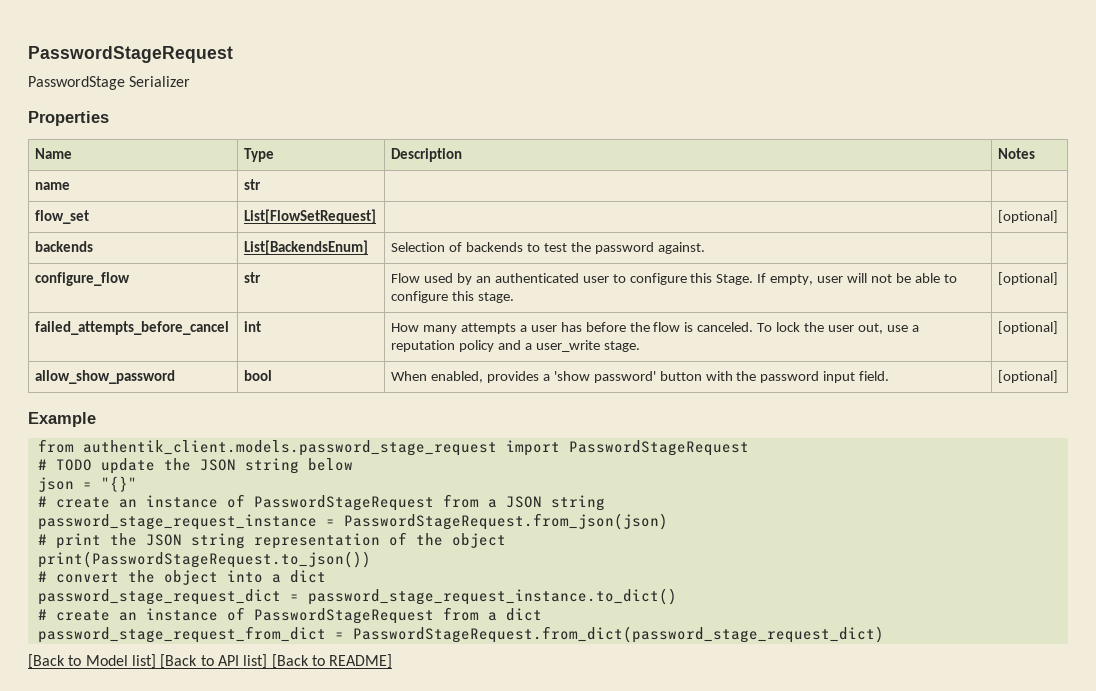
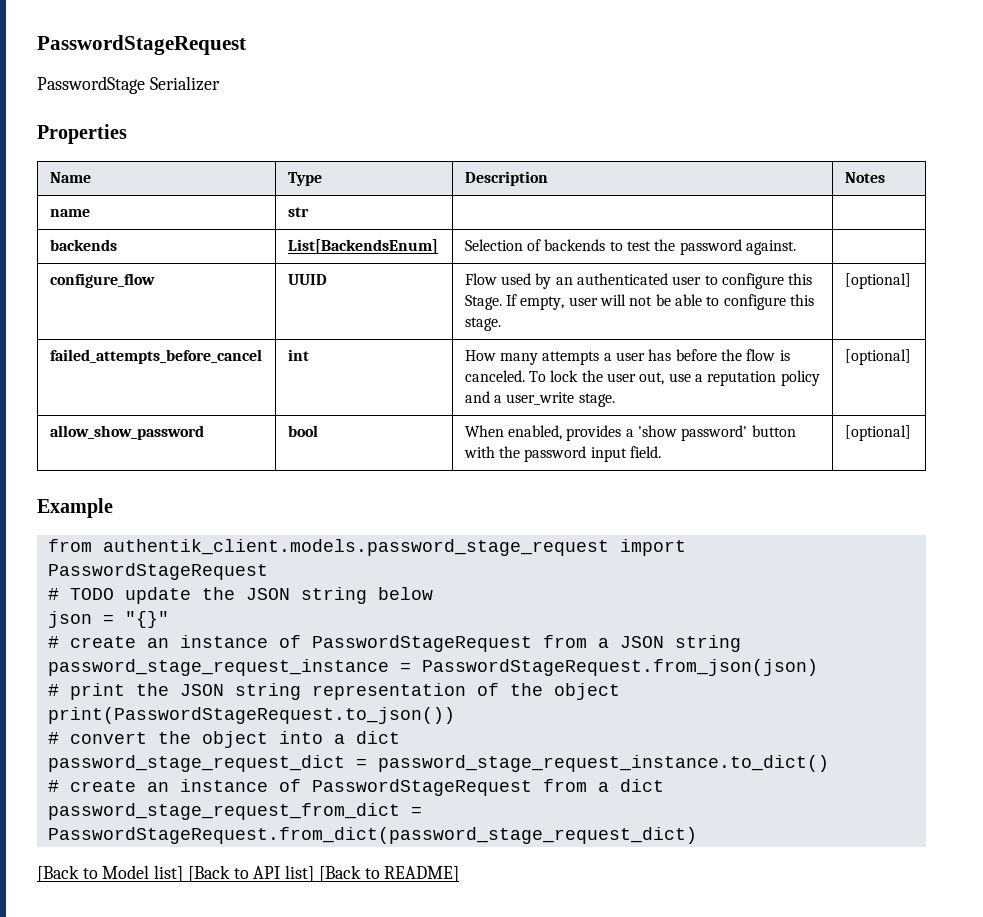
- flow_set | List[FlowSetRequest] | | [optional]
- configure_flow | str | Flow used by an authenticated user to configure this Stage. If empty, user will not be able to configure this stage. | [optional]
+ configure_flow | UUID | Flow used by an authenticated user to configure this Stage. If empty, user will not be able to configure this stage. | [optional]

